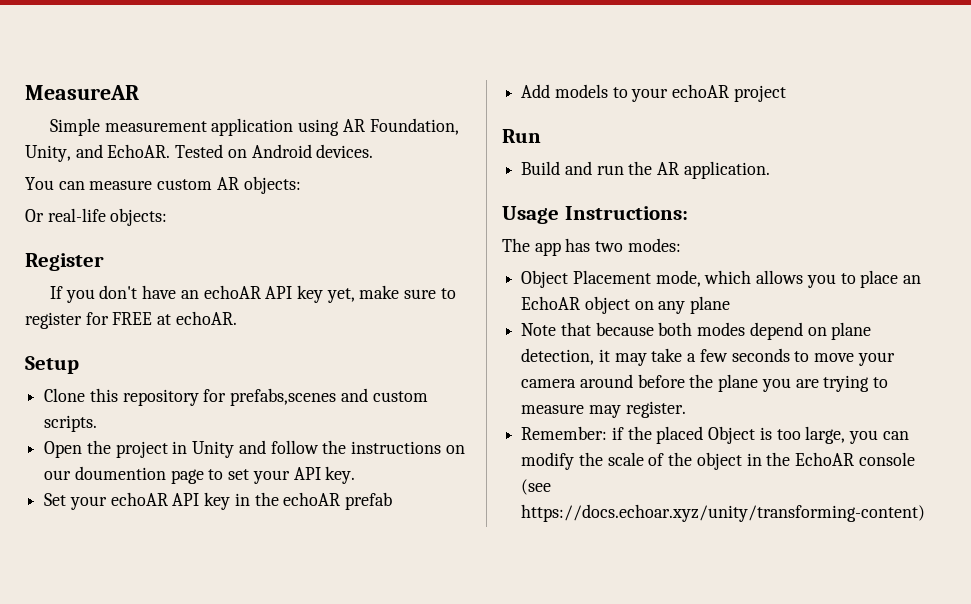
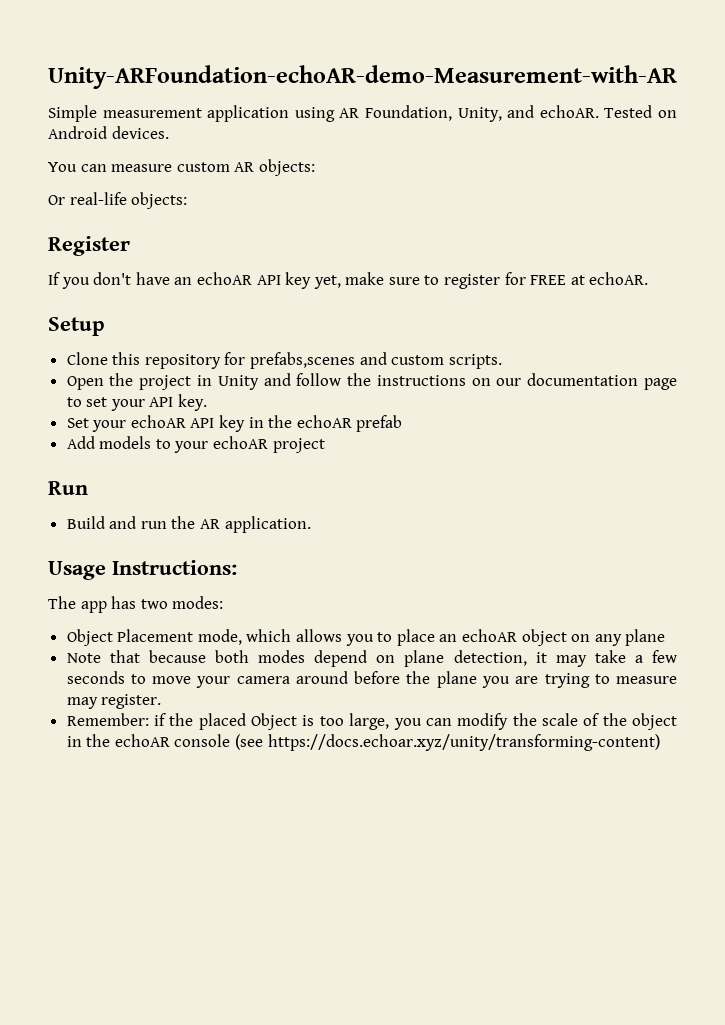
- MeasureAR
+ Unity-ARFoundation-echoAR-demo-Measurement-with-AR
- Simple measurement application using AR Foundation, Unity, and EchoAR.
+ Simple measurement application using AR Foundation, Unity, and echoAR.
- Open the project in Unity and follow the instructions on our doumention page to set your API key.
+ Open the project in Unity and follow the instructions on our documentation page to set your API key.
- Object Placement mode, which allows you to place an EchoAR object on any plane
+ Object Placement mode, which allows you to place an echoAR object on any plane
- Remember: if the placed Object is too large, you can modify the scale of the object in the EchoAR console (see https://docs.echoar.xyz/unity/transforming-content)
+ Remember: if the placed Object is too large, you can modify the scale of the object in the echoAR console (see https://docs.echoar.xyz/unity/transforming-content)

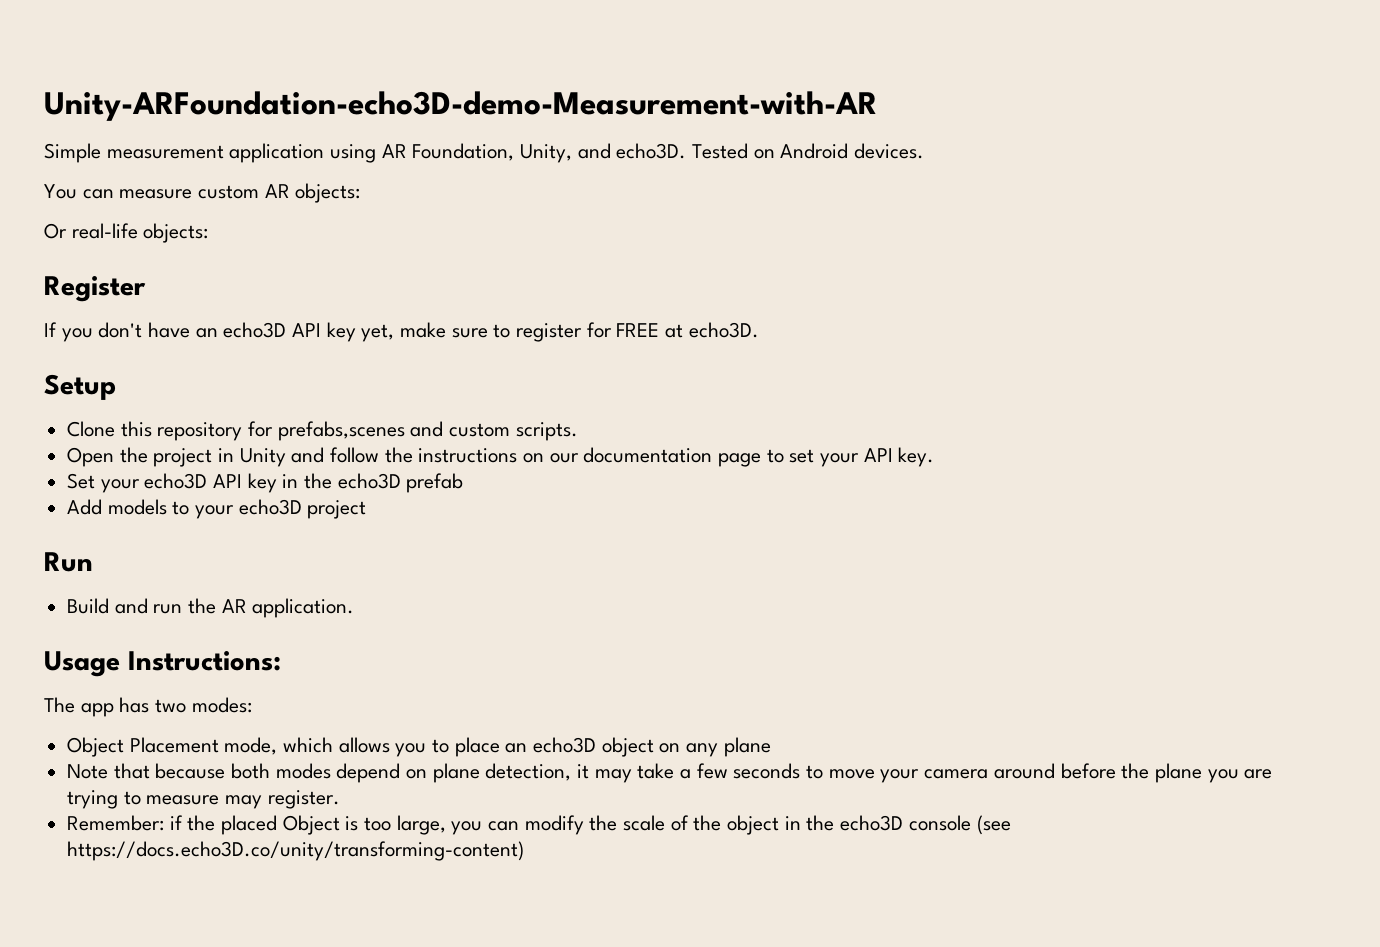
- Unity-ARFoundation-echoAR-demo-Measurement-with-AR
+ Unity-ARFoundation-echo3D-demo-Measurement-with-AR
- Simple measurement application using AR Foundation, Unity, and echoAR.
+ Simple measurement application using AR Foundation, Unity, and echo3D.
- If you don't have an echoAR API key yet, make sure to register for FREE at echoAR.
+ If you don't have an echo3D API key yet, make sure to register for FREE at echo3D.
- Set your echoAR API key in the echoAR prefab
+ Set your echo3D API key in the echo3D prefab
- Add models to your echoAR project
+ Add models to your echo3D project
- Object Placement mode, which allows you to place an echoAR object on any plane
+ Object Placement mode, which allows you to place an echo3D object on any plane
- Remember: if the placed Object is too large, you can modify the scale of the object in the echoAR console (see https://docs.echoar.xyz/unity/transforming-content)
+ Remember: if the placed Object is too large, you can modify the scale of the object in the echo3D console (see https://docs.echo3D.co/unity/transforming-content)

